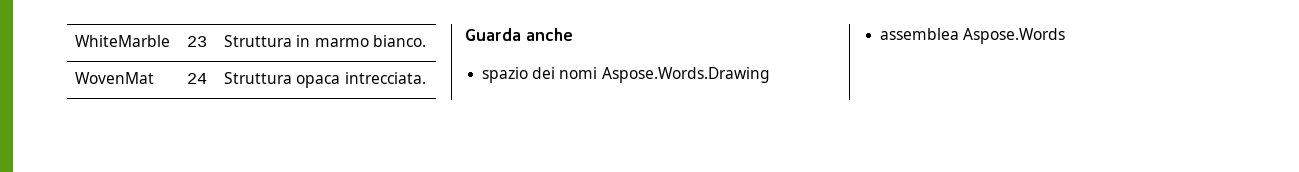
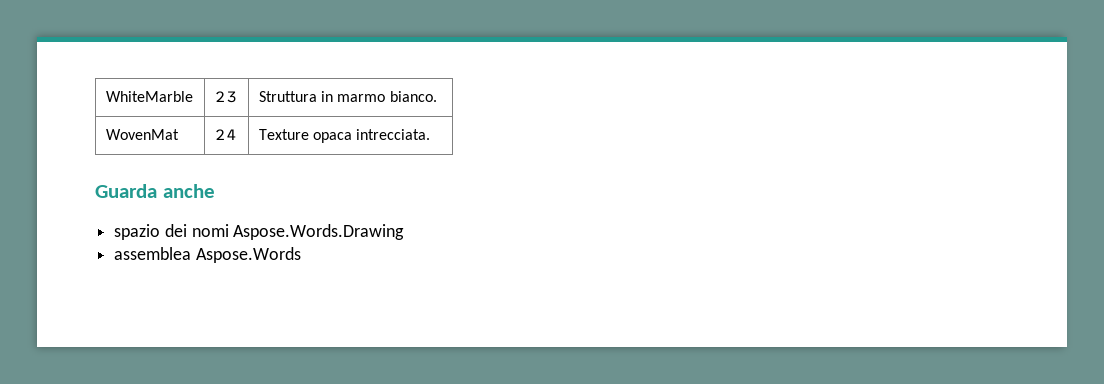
- WovenMat | 24 | Struttura opaca intrecciata.
+ WovenMat | 24 | Texture opaca intrecciata.

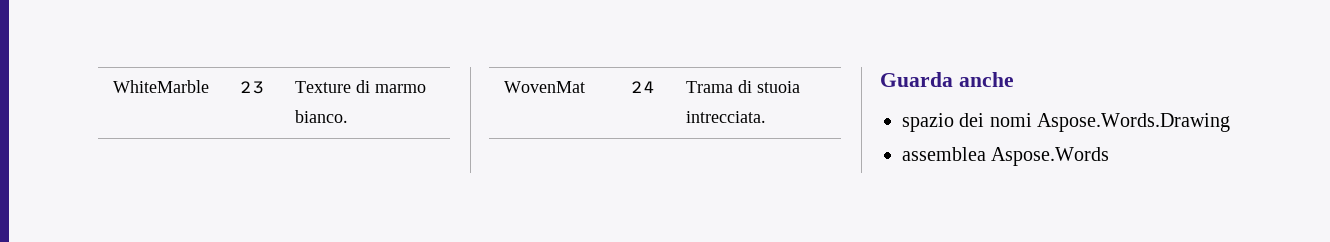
- WhiteMarble | 23 | Struttura in marmo bianco.
+ WhiteMarble | 23 | Texture di marmo bianco.
- WovenMat | 24 | Texture opaca intrecciata.
+ WovenMat | 24 | Trama di stuoia intrecciata.

